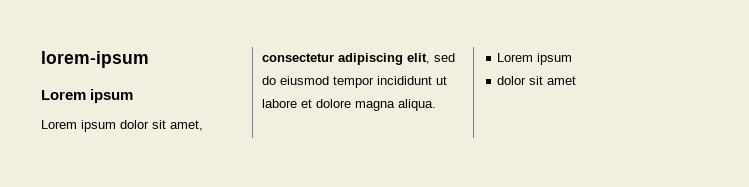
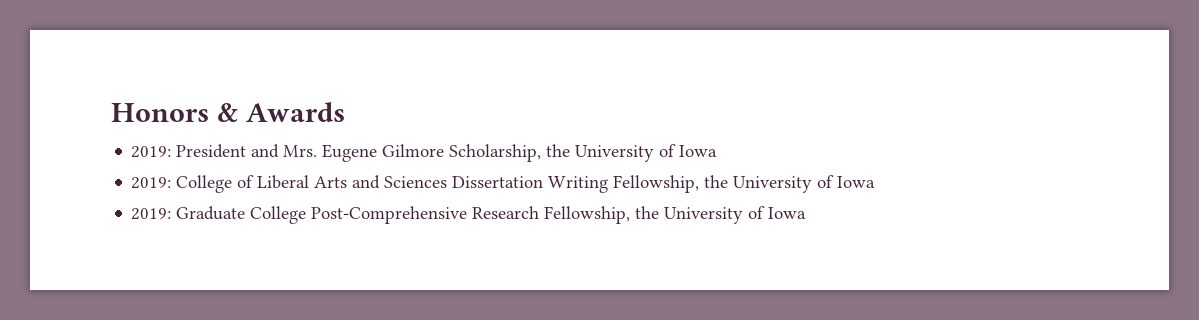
- lorem-ipsum
- Lorem ipsum
- Lorem ipsum dolor sit amet, consectetur adipiscing elit, sed do eiusmod tempor incididunt ut labore et dolore magna aliqua.
- Lorem ipsum
- dolor sit amet
+ Honors & Awards
+ 2019: President and Mrs. Eugene Gilmore Scholarship, the University of Iowa
+ 2019: College of Liberal Arts and Sciences Dissertation Writing Fellowship, the University of Iowa
+ 2019: Graduate College Post-Comprehensive Research Fellowship, the University of Iowa

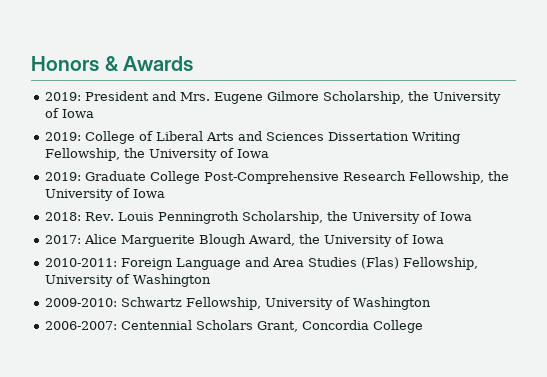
+ 2018: Rev. Louis Penningroth Scholarship, the University of Iowa
+ 2017: Alice Marguerite Blough Award, the University of Iowa
+ 2010-2011: Foreign Language and Area Studies (Flas) Fellowship, University of Washington
+ 2009-2010: Schwartz Fellowship, University of Washington
+ 2006-2007: Centennial Scholars Grant, Concordia College

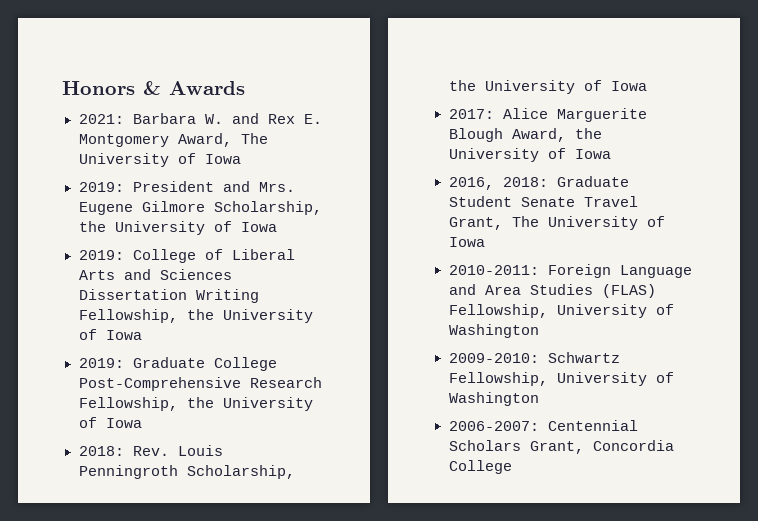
+ 2021: Barbara W. and Rex E. Montgomery Award, The University of Iowa
+ 2016, 2018: Graduate Student Senate Travel Grant, The University of Iowa
- 2010-2011: Foreign Language and Area Studies (Flas) Fellowship, University of Washington
+ 2010-2011: Foreign Language and Area Studies (FLAS) Fellowship, University of Washington

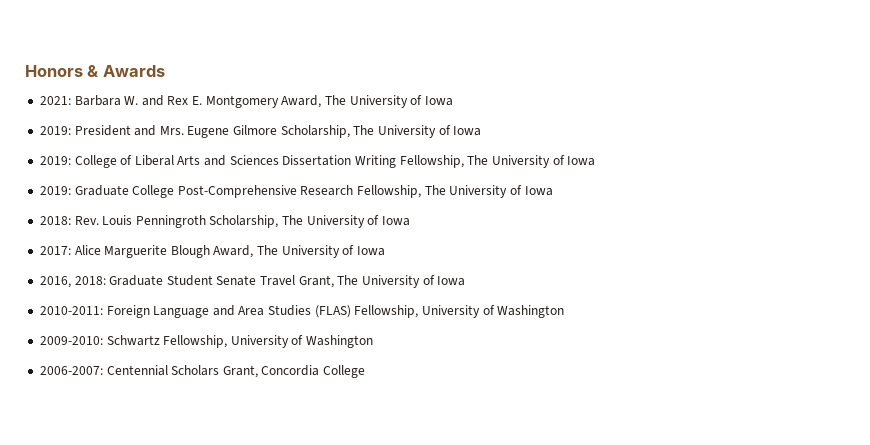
- 2019: President and Mrs. Eugene Gilmore Scholarship, the University of Iowa
+ 2019: President and Mrs. Eugene Gilmore Scholarship, The University of Iowa
- 2019: College of Liberal Arts and Sciences Dissertation Writing Fellowship, the University of Iowa
+ 2019: College of Liberal Arts and Sciences Dissertation Writing Fellowship, The University of Iowa
- 2019: Graduate College Post-Comprehensive Research Fellowship, the University of Iowa
+ 2019: Graduate College Post-Comprehensive Research Fellowship, The University of Iowa
- 2018: Rev. Louis Penningroth Scholarship, the University of Iowa
+ 2018: Rev. Louis Penningroth Scholarship, The University of Iowa
- 2017: Alice Marguerite Blough Award, the University of Iowa
+ 2017: Alice Marguerite Blough Award, The University of Iowa

